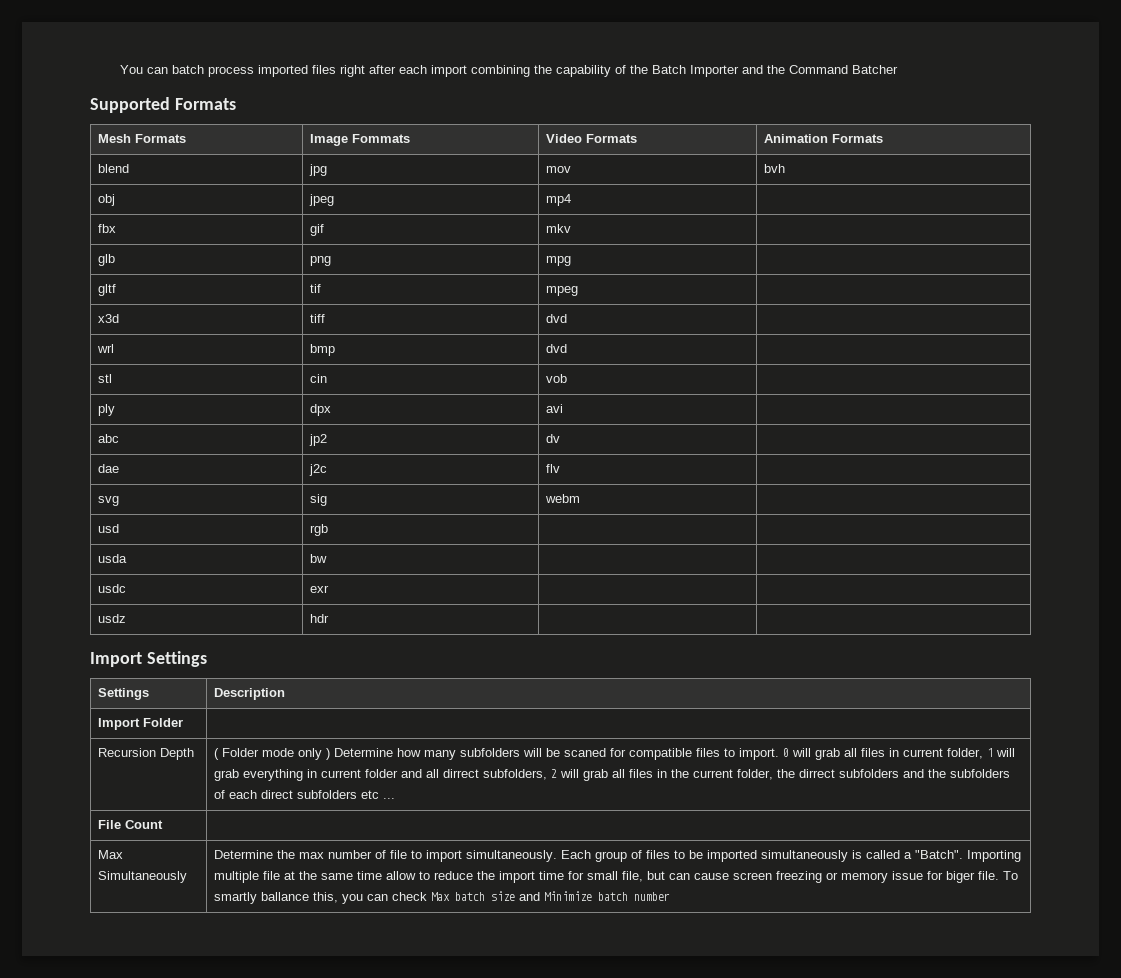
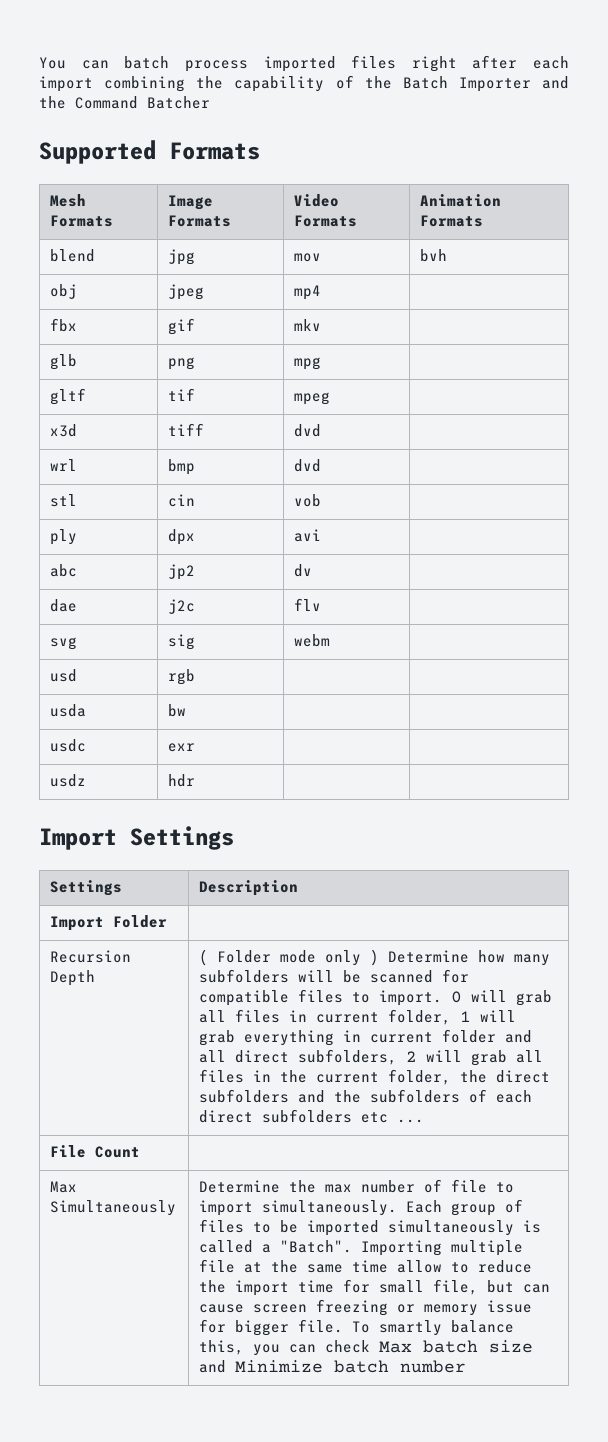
- Mesh Formats | Image Fommats | Video Formats | Animation Formats
+ Mesh Formats | Image Formats | Video Formats | Animation Formats
- ( Folder mode only ) Determine how many subfolders will be scaned for compatible files to import.
+ ( Folder mode only ) Determine how many subfolders will be scanned for compatible files to import.
- 0 will grab all files in current folder, 1 will grab everything in current folder and all dirrect subfolders, 2 will grab all files in the current folder, the dirrect subfolders and the subfolders of each direct subfolders etc ...
+ 0 will grab all files in current folder, 1 will grab everything in current folder and all direct subfolders, 2 will grab all files in the current folder, the direct subfolders and the subfolders of each direct subfolders etc ...
- Importing multiple file at the same time allow to reduce the import time for small file, but can cause screen freezing or memory issue for biger file.
+ Importing multiple file at the same time allow to reduce the import time for small file, but can cause screen freezing or memory issue for bigger file.
- To smartly ballance this, you can check Max batch size and Minimize batch number
+ To smartly balance this, you can check Max batch size and Minimize batch number

